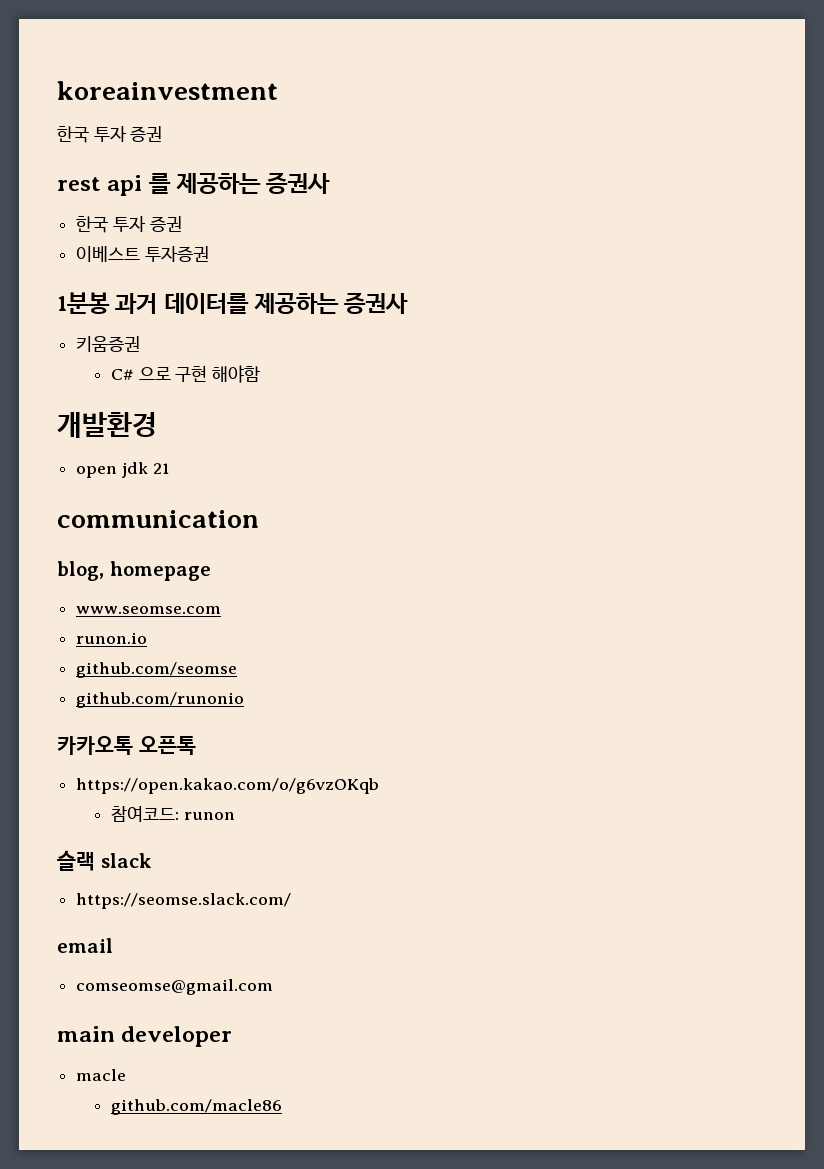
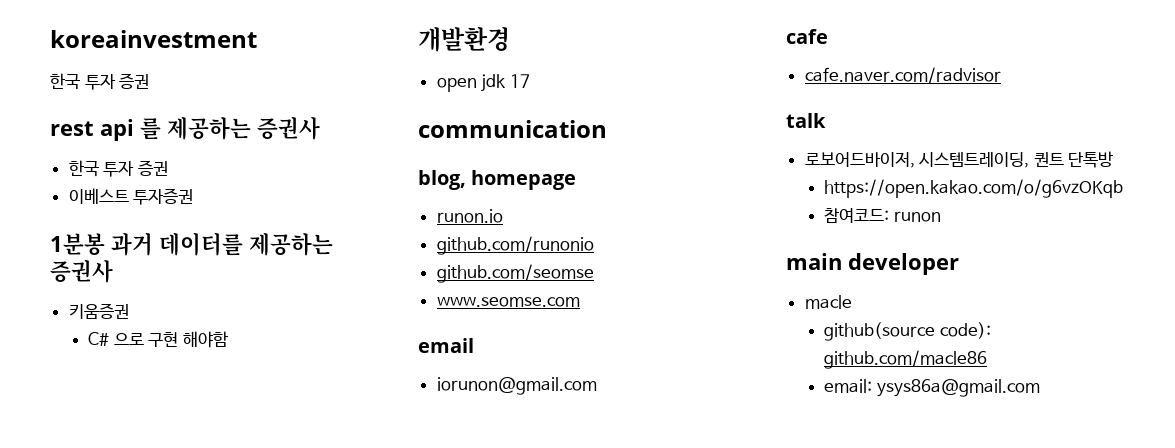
- open jdk 21
+ open jdk 17
- www.seomse.com
  runon.io
+ github.com/runonio
- github.com/runonio
- 카카오톡 오픈톡
+ www.seomse.com
+ email
+ iorunon@gmail.com
+ cafe
+ cafe.naver.com/radvisor
+ talk
+ 로보어드바이저, 시스템트레이딩, 퀀트 단톡방
  https://open.kakao.com/o/g6vzOKqb
  참여코드: runon
- 슬랙 slack
- https://seomse.slack.com/
- email
- comseomse@gmail.com
- github.com/macle86
+ github(source code): github.com/macle86
+ email: ysys86a@gmail.com

